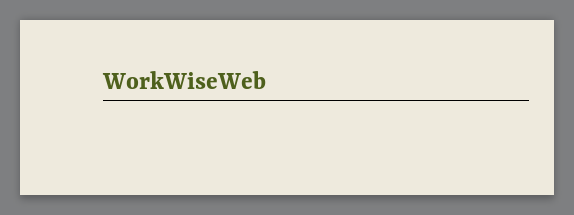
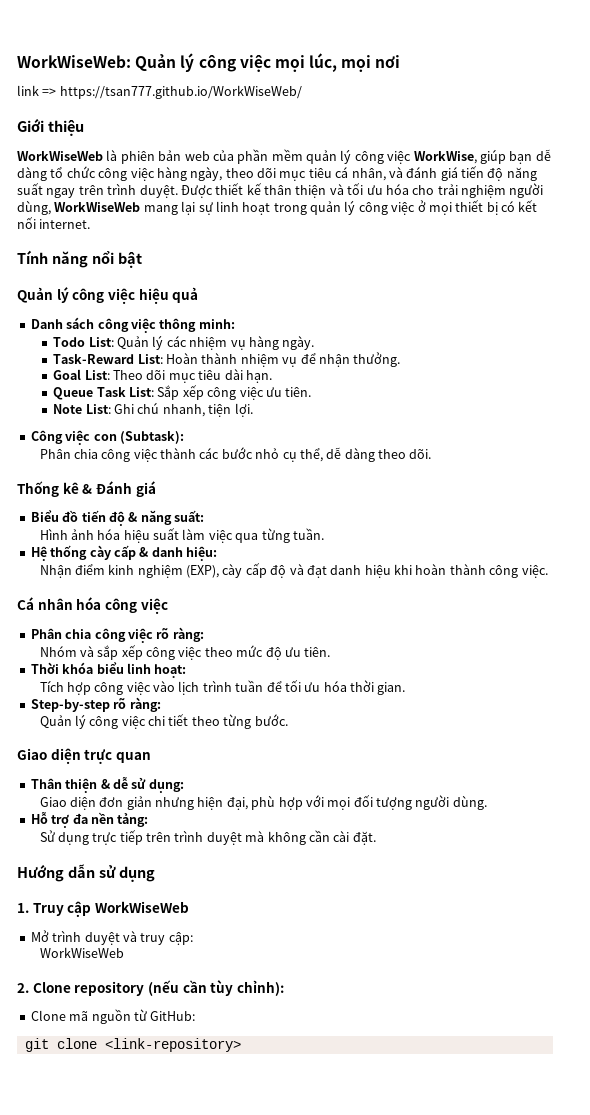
+ WorkWiseWeb: Quản lý công việc mọi lúc, mọi nơi
+ link => https://tsan777.github.io/WorkWiseWeb/
+ Giới thiệu
+ WorkWiseWeb là phiên bản web của phần mềm quản lý công việc WorkWise, giúp bạn dễ dàng tổ chức công việc hàng ngày, theo dõi mục tiêu cá nhân, và đánh giá tiến độ năng suất ngay trên trình duyệt. Được thiết kế thân thiện và tối ưu hóa cho trải nghiệm người dùng, WorkWiseWeb mang lại sự linh hoạt trong quản lý công việc ở mọi thiết bị có kết nối internet.
+ Tính năng nổi bật
+ Quản lý công việc hiệu quả
+ Danh sách công việc thông minh:
+ Todo List: Quản lý các nhiệm vụ hàng ngày.
+ Task-Reward List: Hoàn thành nhiệm vụ để nhận thưởng.
+ Goal List: Theo dõi mục tiêu dài hạn.
+ Queue Task List: Sắp xếp công việc ưu tiên.
+ Note List: Ghi chú nhanh, tiện lợi.
+ Công việc con (Subtask):
+ Phân chia công việc thành các bước nhỏ cụ thể, dễ dàng theo dõi.
+ Thống kê & Đánh giá
+ Biểu đồ tiến độ & năng suất:
+ Hình ảnh hóa hiệu suất làm việc qua từng tuần.
+ Hệ thống cày cấp & danh hiệu:
+ Nhận điểm kinh nghiệm (EXP), cày cấp độ và đạt danh hiệu khi hoàn thành công việc.
+ Cá nhân hóa công việc
+ Phân chia công việc rõ ràng:
+ Nhóm và sắp xếp công việc theo mức độ ưu tiên.
+ Thời khóa biểu linh hoạt:
+ Tích hợp công việc vào lịch trình tuần để tối ưu hóa thời gian.
+ Step-by-step rõ ràng:
+ Quản lý công việc chi tiết theo từng bước.
+ Giao diện trực quan
+ Thân thiện & dễ sử dụng:
+ Giao diện đơn giản nhưng hiện đại, phù hợp với mọi đối tượng người dùng.
+ Hỗ trợ đa nền tảng:
+ Sử dụng trực tiếp trên trình duyệt mà không cần cài đặt.
+ Hướng dẫn sử dụng
+ 1. Truy cập WorkWiseWeb
+ Mở trình duyệt và truy cập:
  WorkWiseWeb
+ 2. Clone repository (nếu cần tùy chỉnh):
+ Clone mã nguồn từ GitHub:
+ git clone <link-repository>

